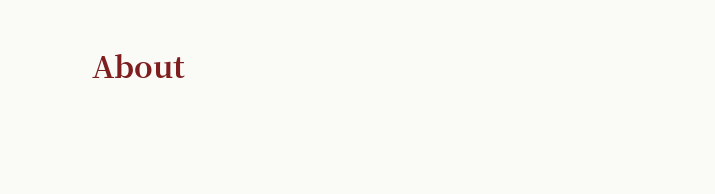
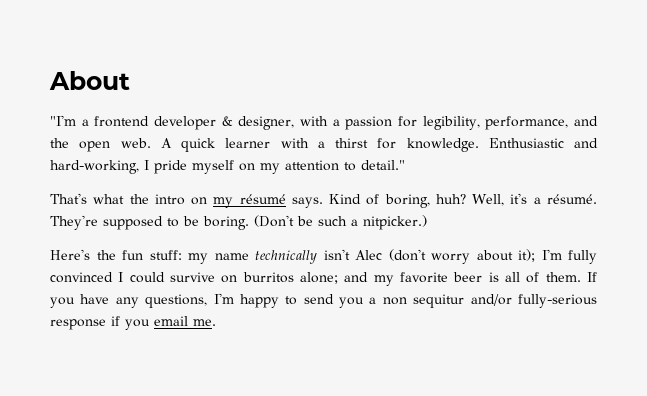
+ "I'm a frontend developer & designer, with a passion for legibility, performance, and the open web. A quick learner with a thirst for knowledge. Enthusiastic and hard-working, I pride myself on my attention to detail."
+ That's what the intro on my résumé says. Kind of boring, huh? Well, it's a résumé. They're supposed to be boring. (Don't be such a nitpicker.)
+ Here's the fun stuff: my name technically isn't Alec (don't worry about it); I'm fully convinced I could survive on burritos alone; and my favorite beer is all of them. If you have any questions, I'm happy to send you a non sequitur and/or fully-serious response if you email me.

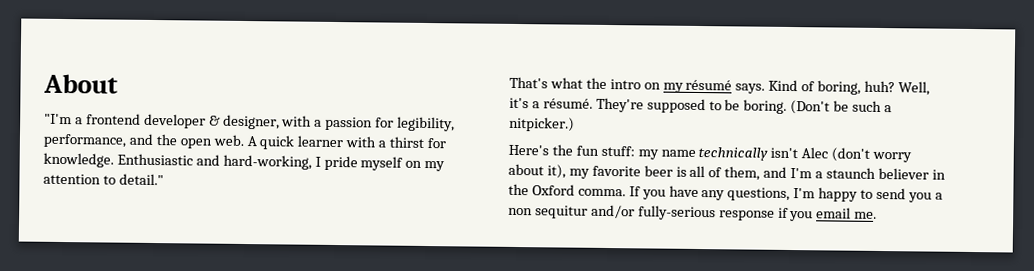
- Here's the fun stuff: my name technically isn't Alec (don't worry about it); I'm fully convinced I could survive on burritos alone; and my favorite beer is all of them.
+ Here's the fun stuff: my name technically isn't Alec (don't worry about it), my favorite beer is all of them, and I'm a staunch believer in the Oxford comma.

